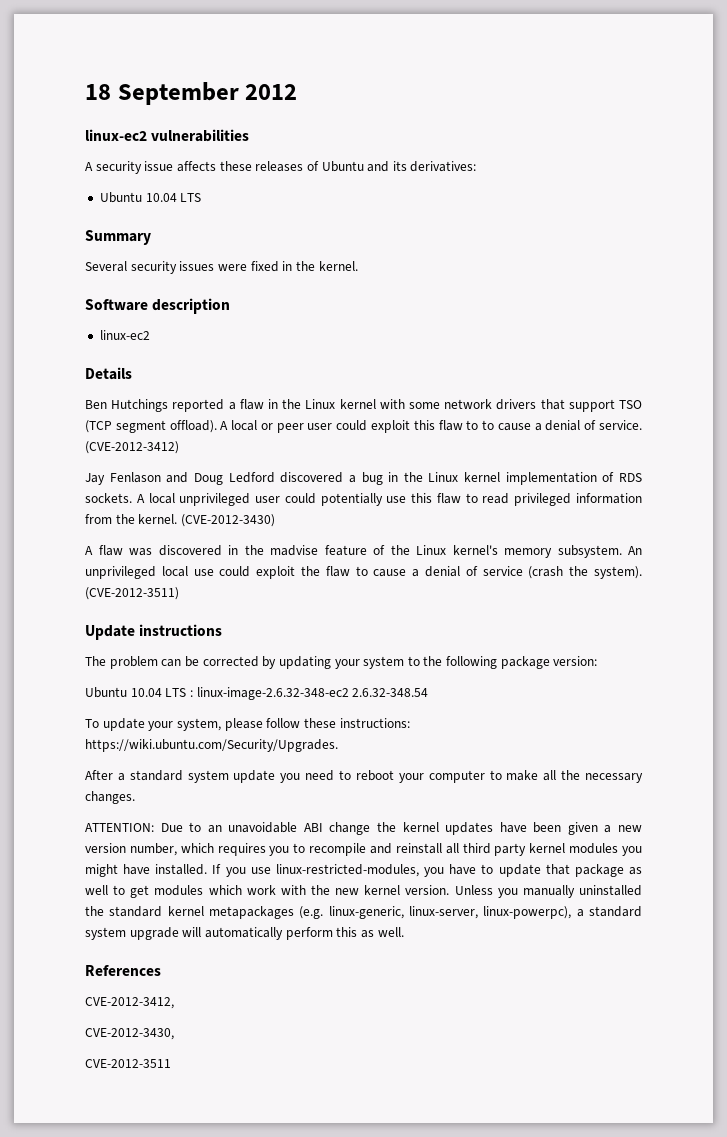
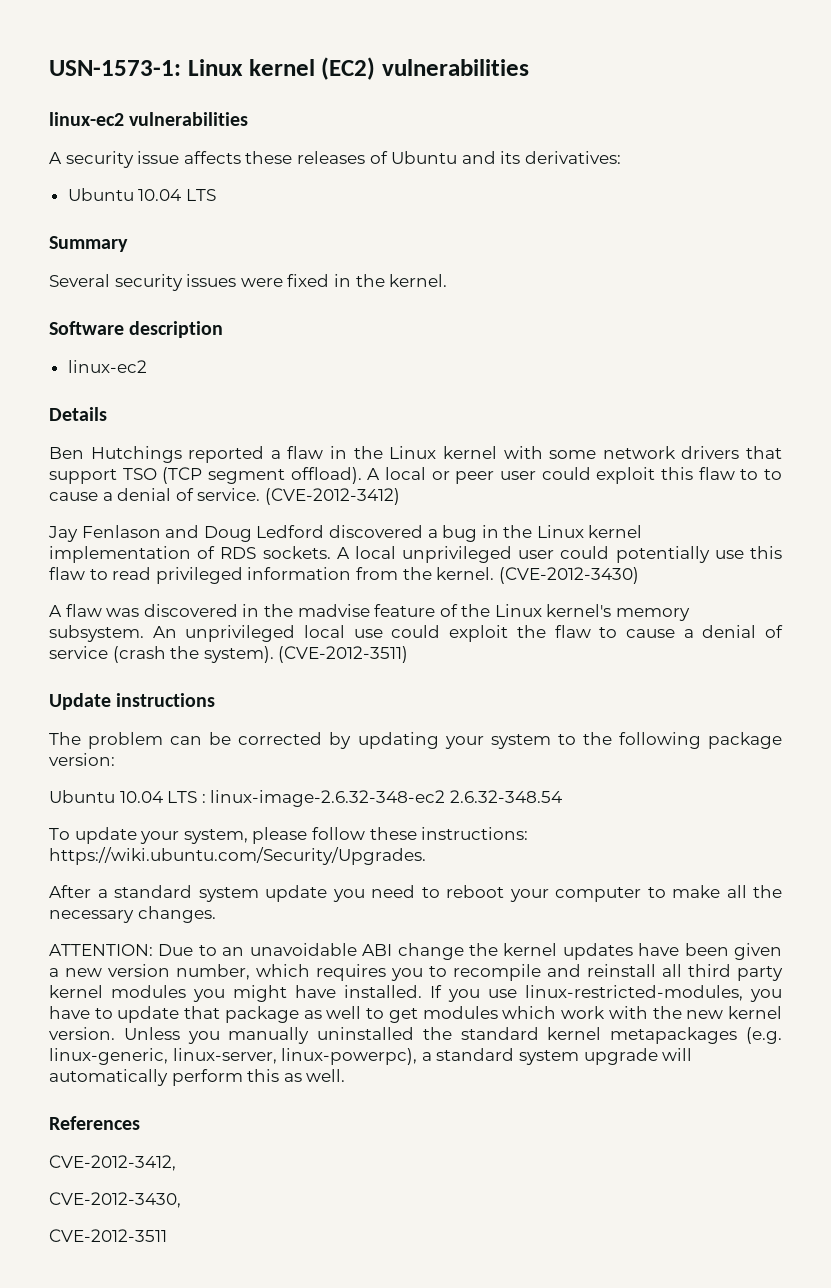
- 18 September 2012
+ USN-1573-1: Linux kernel (EC2) vulnerabilities

